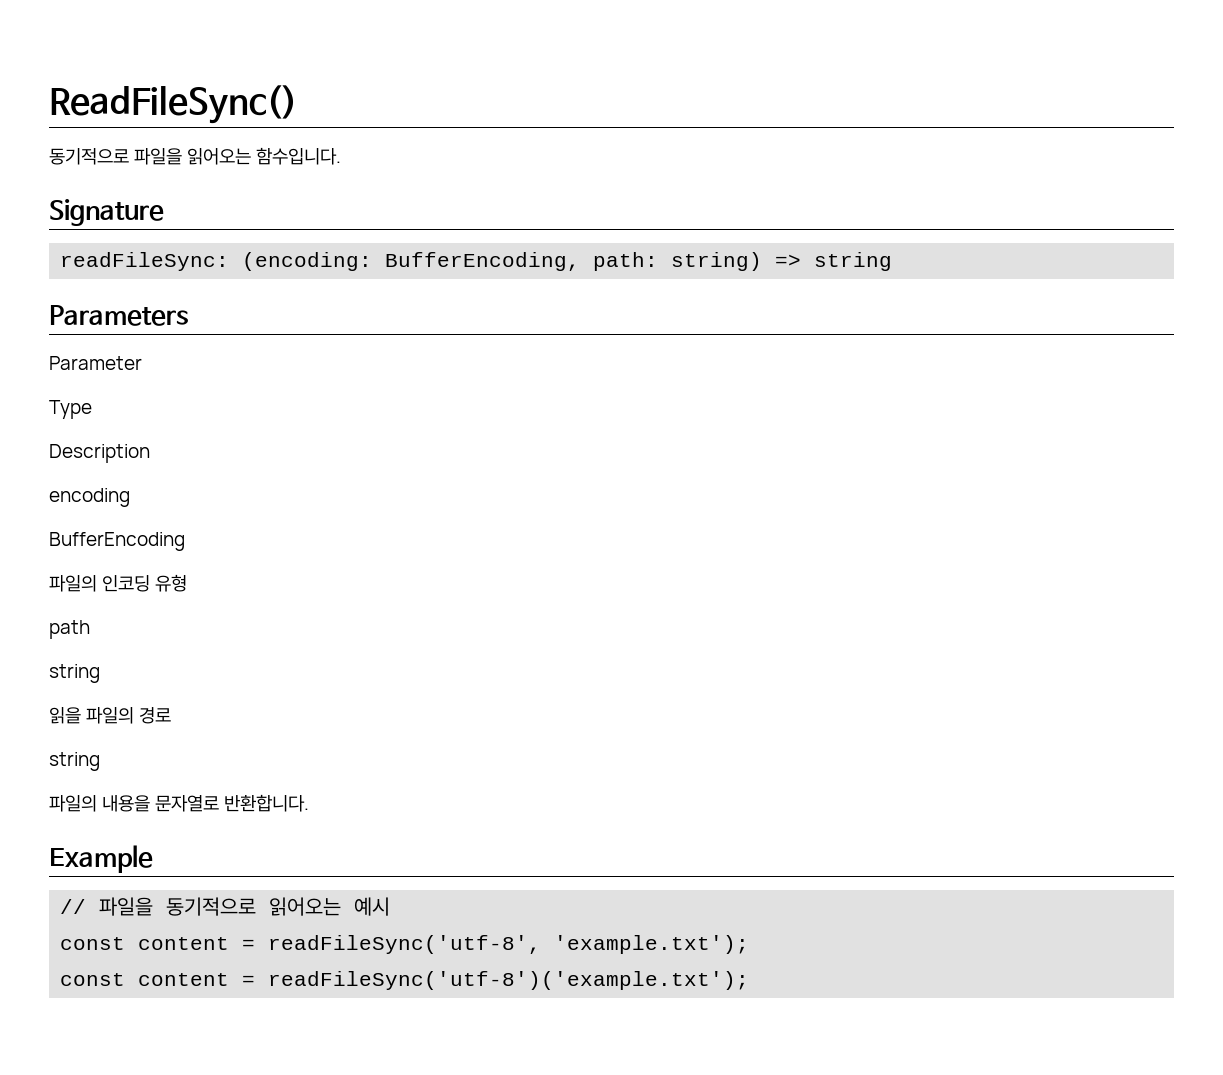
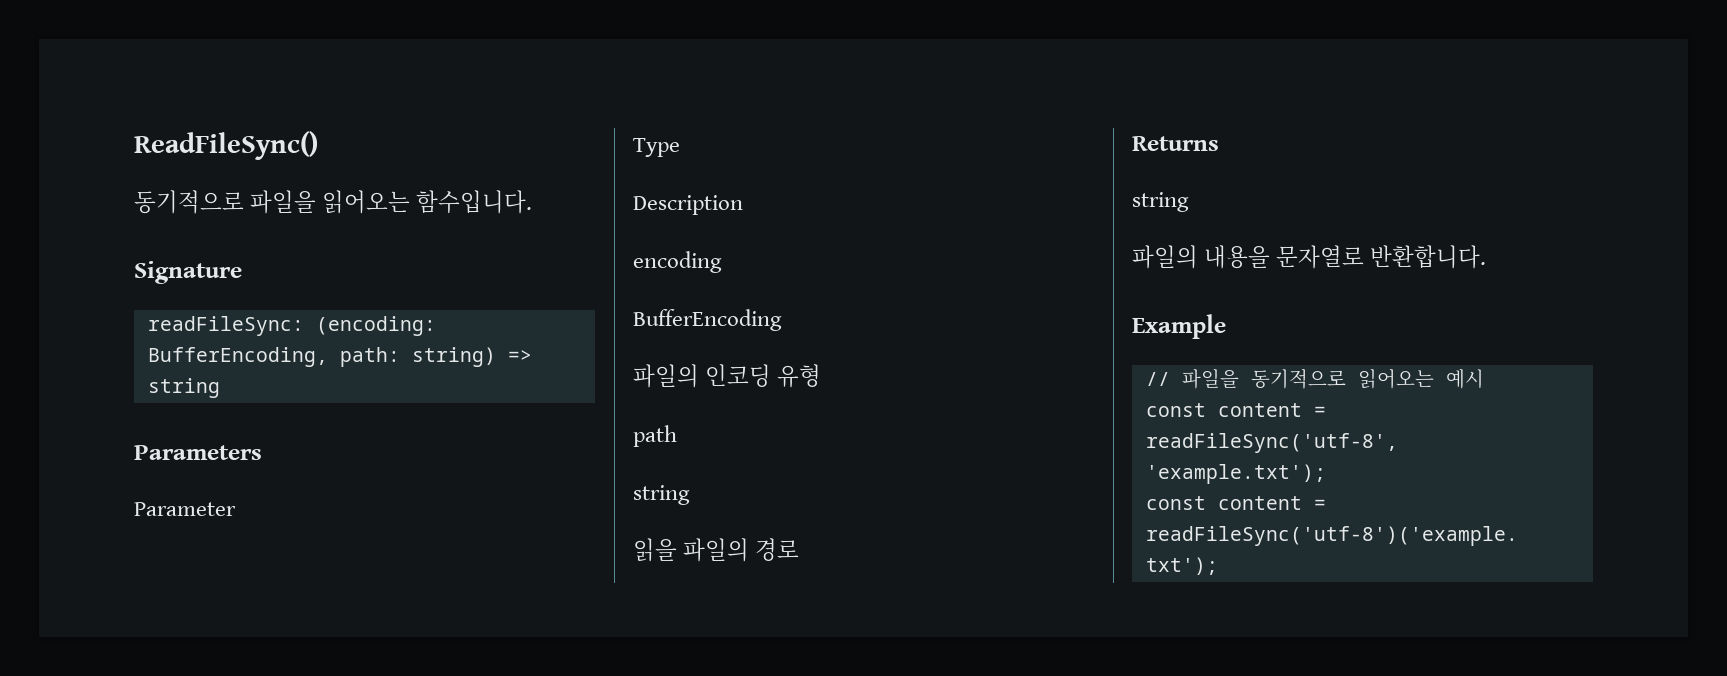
+ Returns

